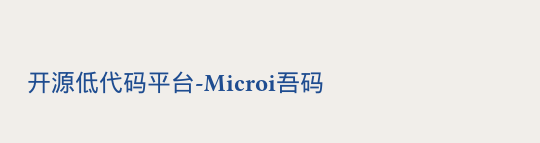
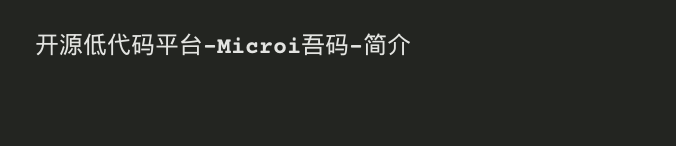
- 开源低代码平台-Microi吾码
+ 开源低代码平台-Microi吾码-简介

